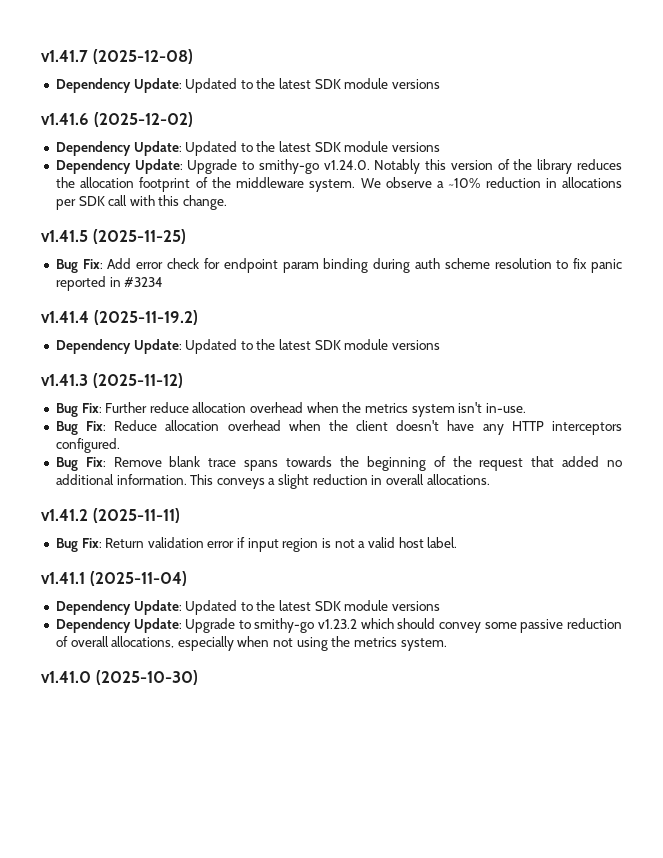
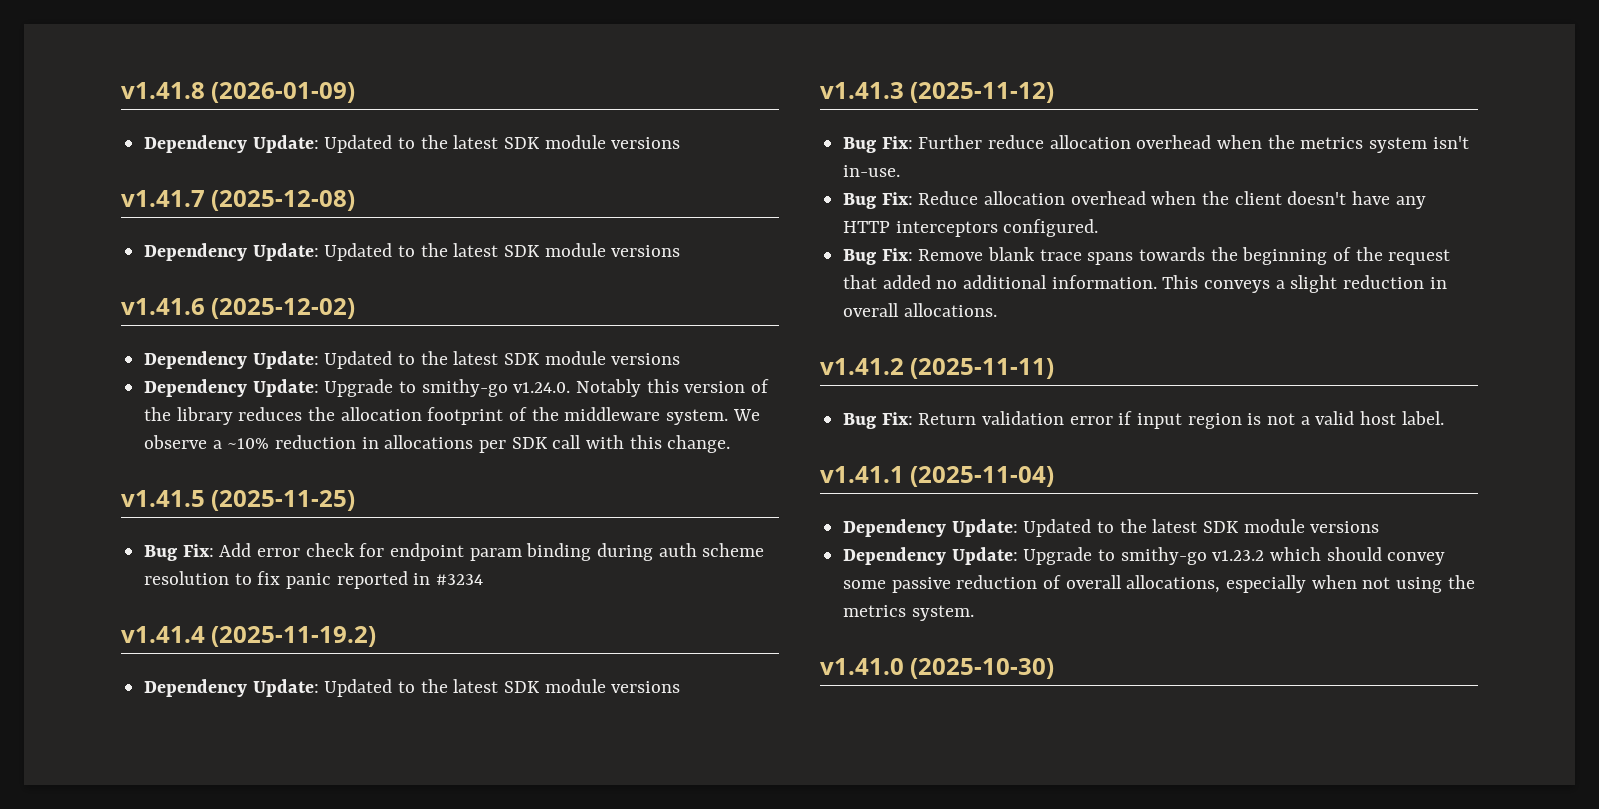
+ v1.41.8 (2026-01-09)
+ Dependency Update: Updated to the latest SDK module versions

